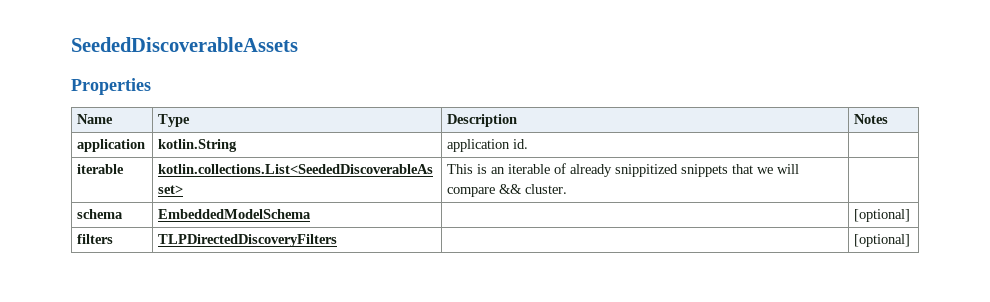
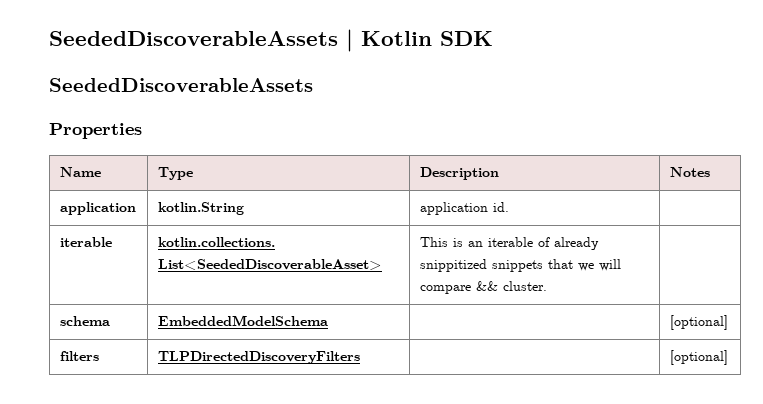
+ SeededDiscoverableAssets | Kotlin SDK

